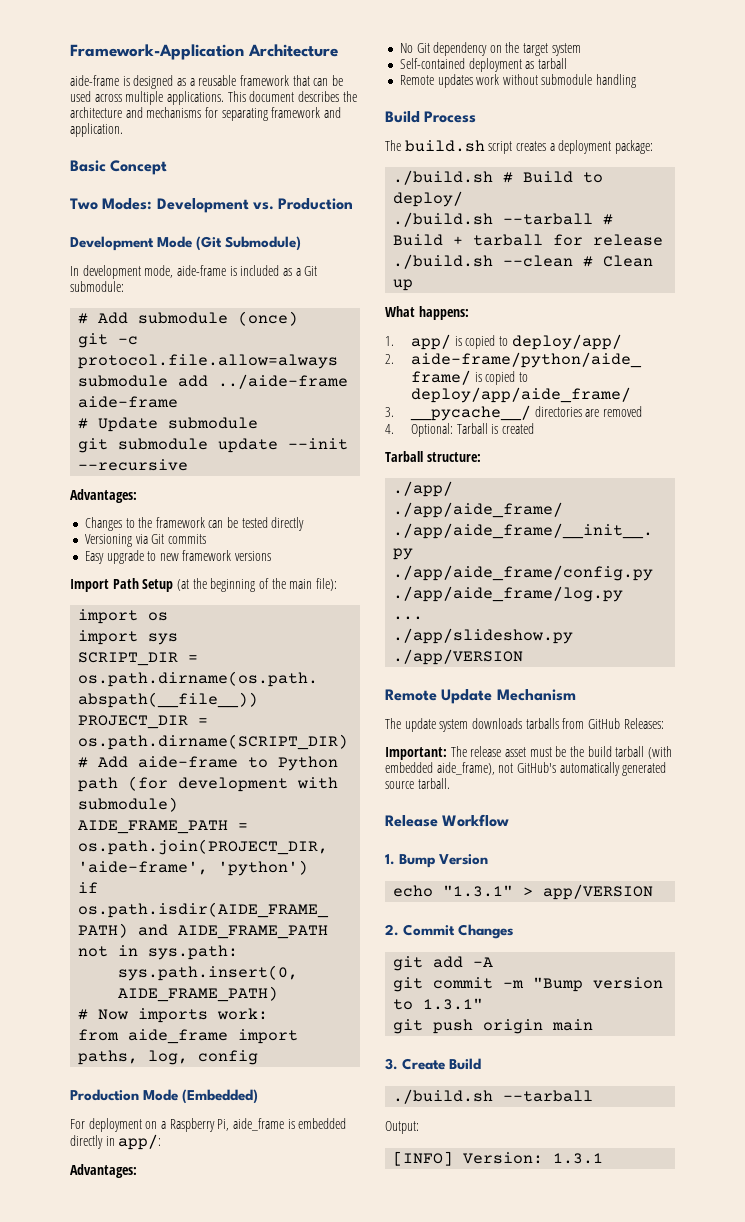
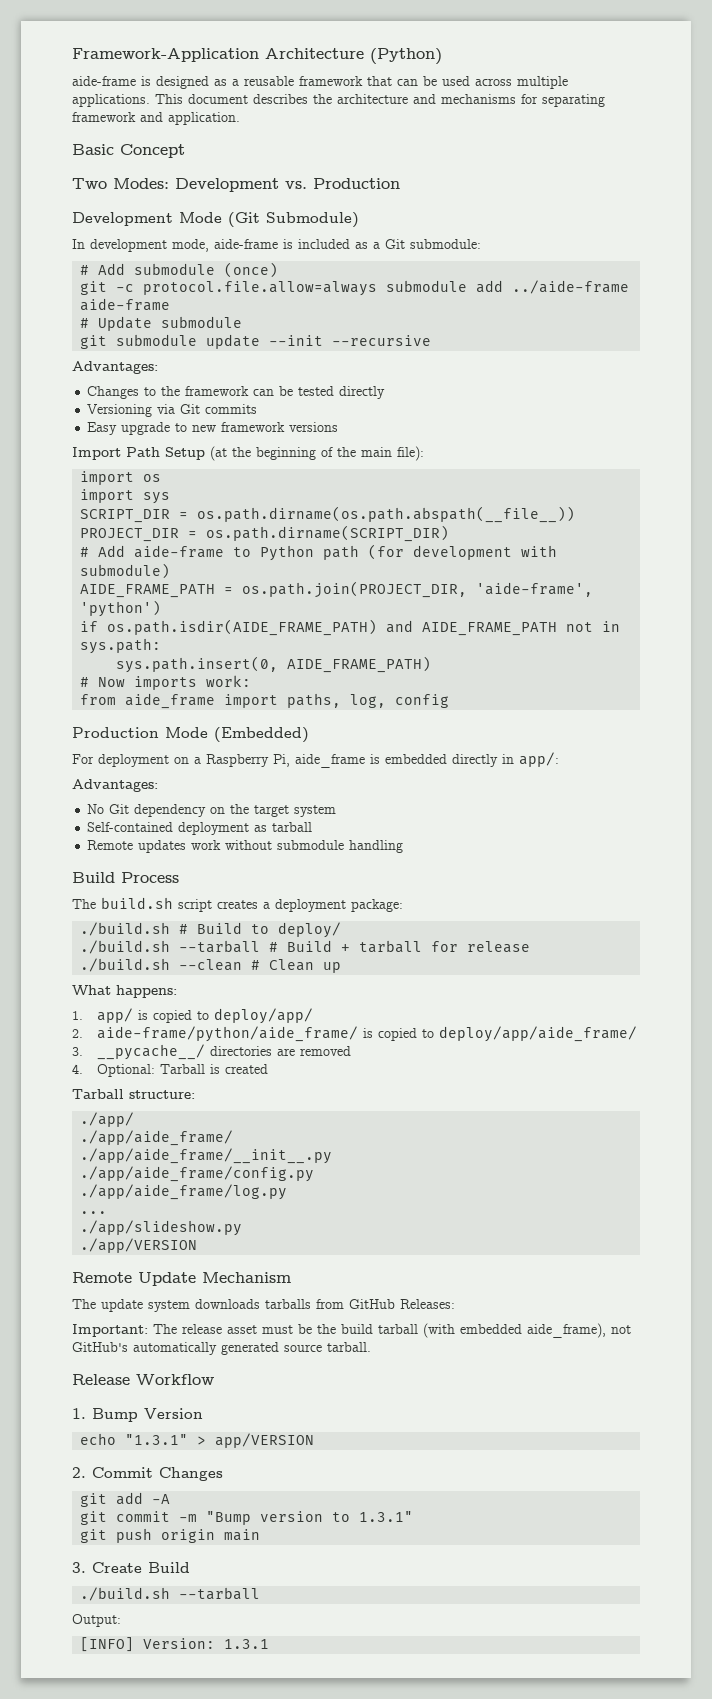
- Framework-Application Architecture
+ Framework-Application Architecture (Python)

